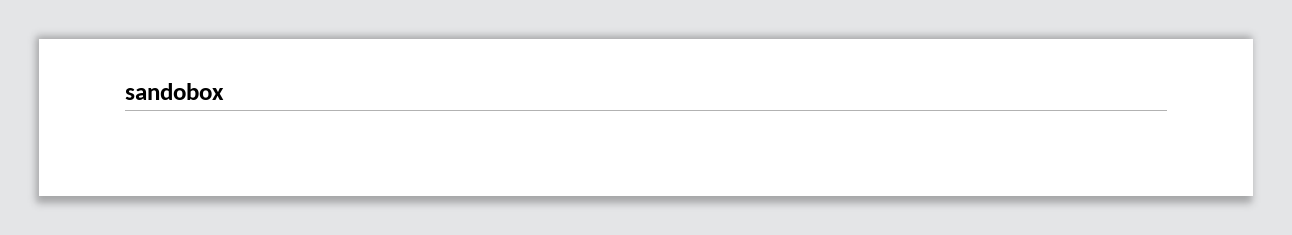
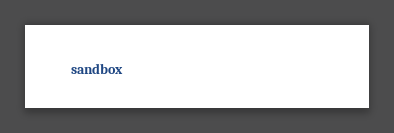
- sandobox
+ sandbox

